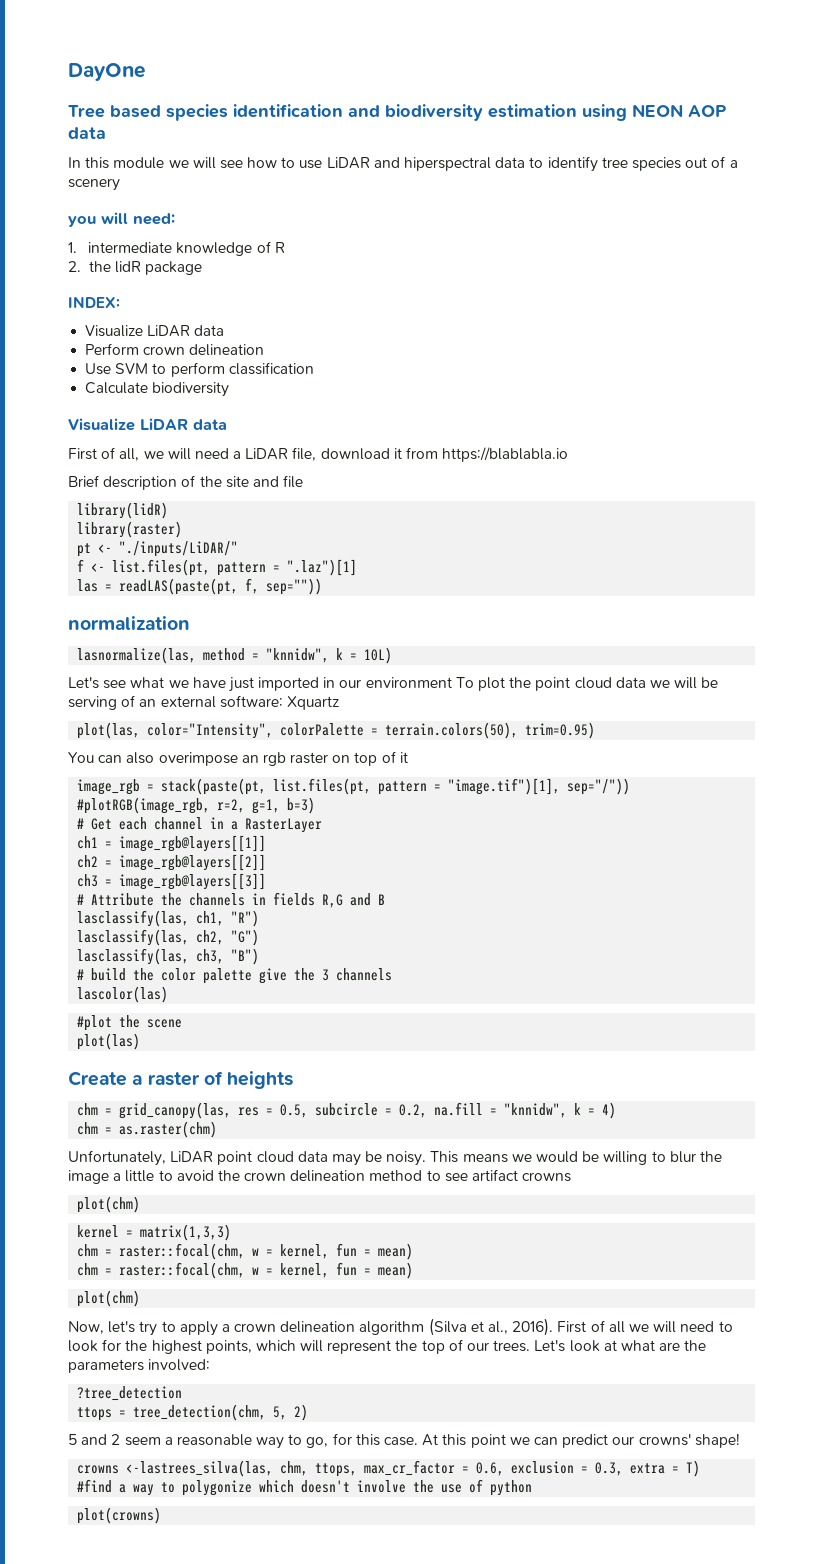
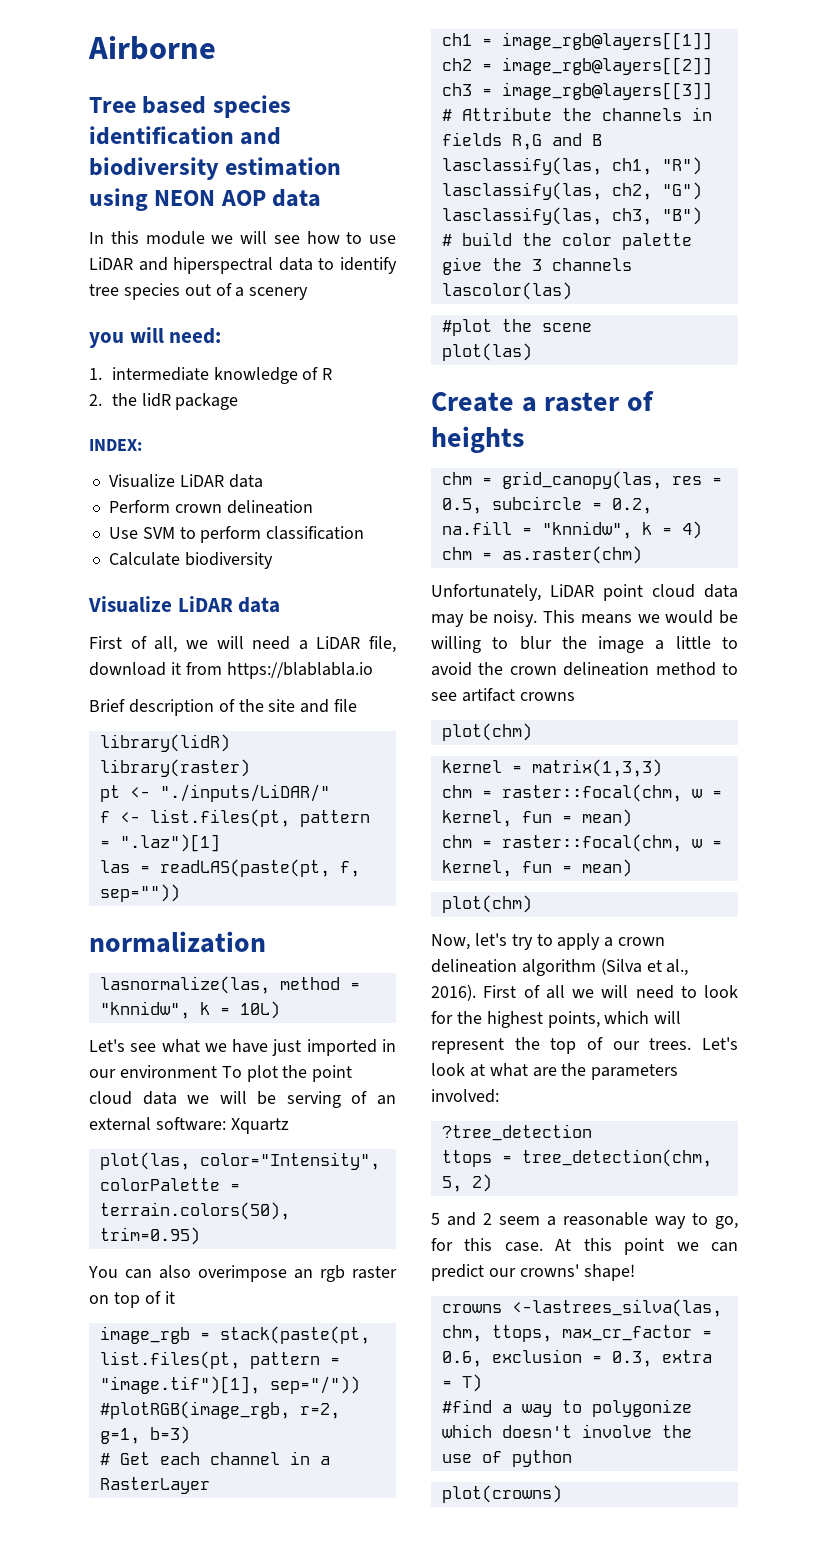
- DayOne
+ Airborne

